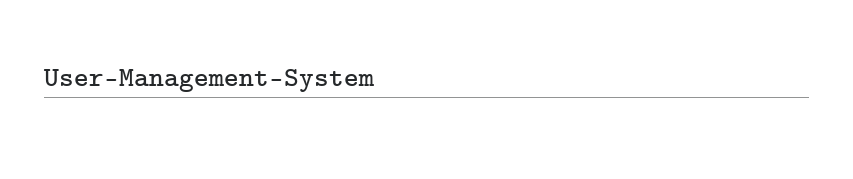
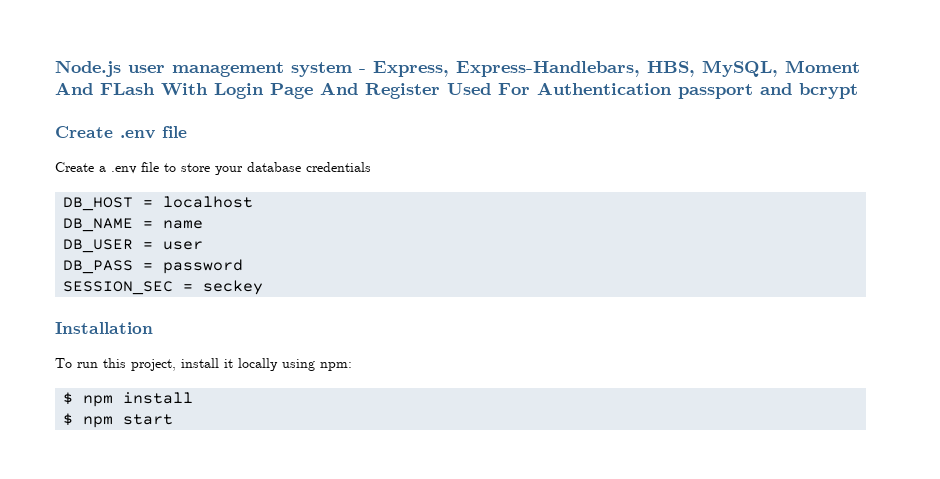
- User-Management-System
+ Node.js user management system - Express, Express-Handlebars, HBS, MySQL, Moment And FLash With Login Page And Register Used For Authentication passport and bcrypt
+ Create .env file
+ Create a .env file to store your database credentials
+ DB_HOST = localhost
+ DB_NAME = name
+ DB_USER = user
+ DB_PASS = password
+ SESSION_SEC = seckey
+ Installation
+ To run this project, install it locally using npm:
+ $ npm install
+ $ npm start

